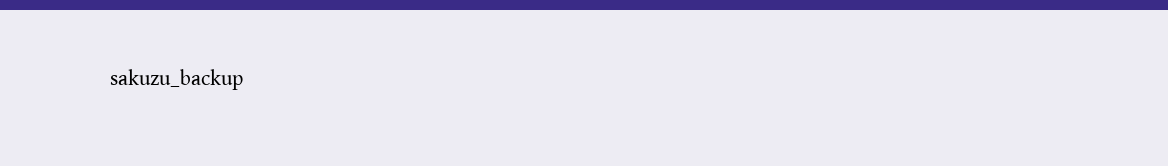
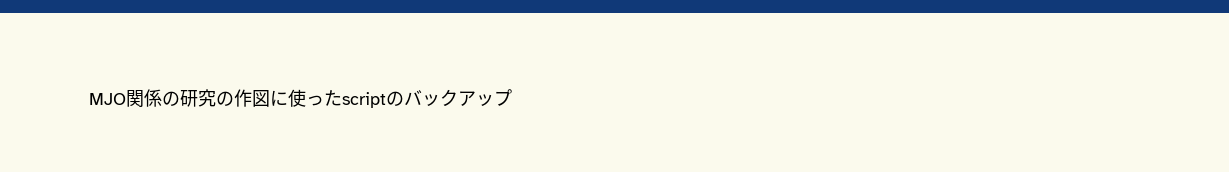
- sakuzu_backup
+ MJO関係の研究の作図に使ったscriptのバックアップ

